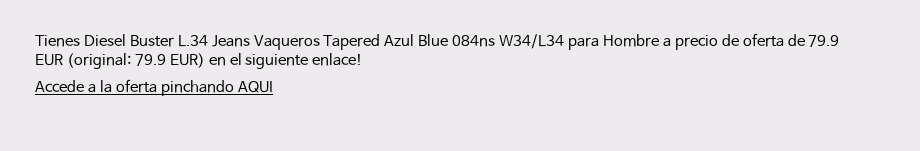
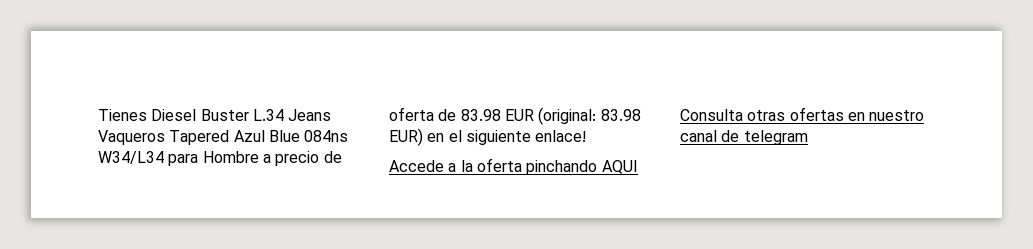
- Tienes Diesel Buster L.34 Jeans Vaqueros Tapered Azul Blue 084ns W34/L34 para Hombre a precio de oferta de 79.9 EUR (original: 79.9 EUR) en el siguiente enlace!
+ Tienes Diesel Buster L.34 Jeans Vaqueros Tapered Azul Blue 084ns W34/L34 para Hombre a precio de oferta de 83.98 EUR (original: 83.98 EUR) en el siguiente enlace!
- Accede a la oferta pinchando AQUI
+ Accede a la oferta pinchando AQUI Consulta otras ofertas en nuestro canal de telegram

